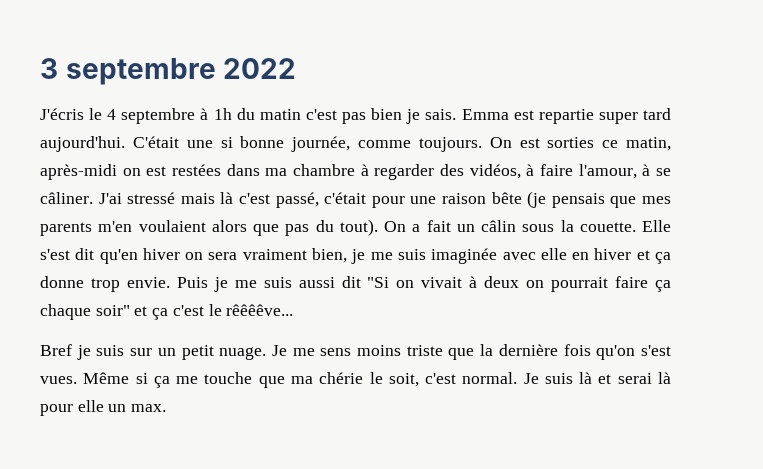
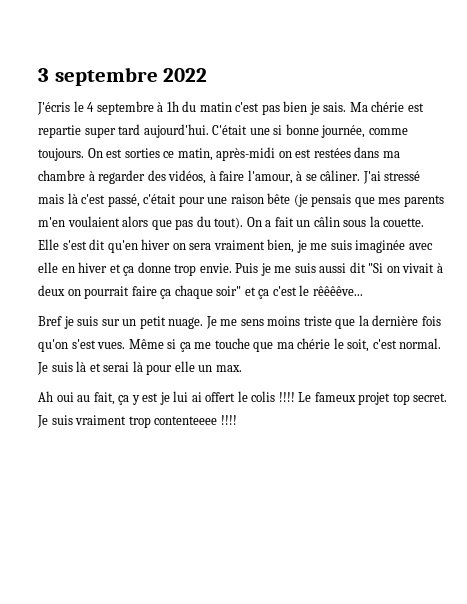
- Emma est repartie super tard aujourd'hui.
+ Ma chérie est repartie super tard aujourd'hui.
+ Ah oui au fait, ça y est je lui ai offert le colis !!!! Le fameux projet top secret. Je suis vraiment trop contenteeee !!!!

